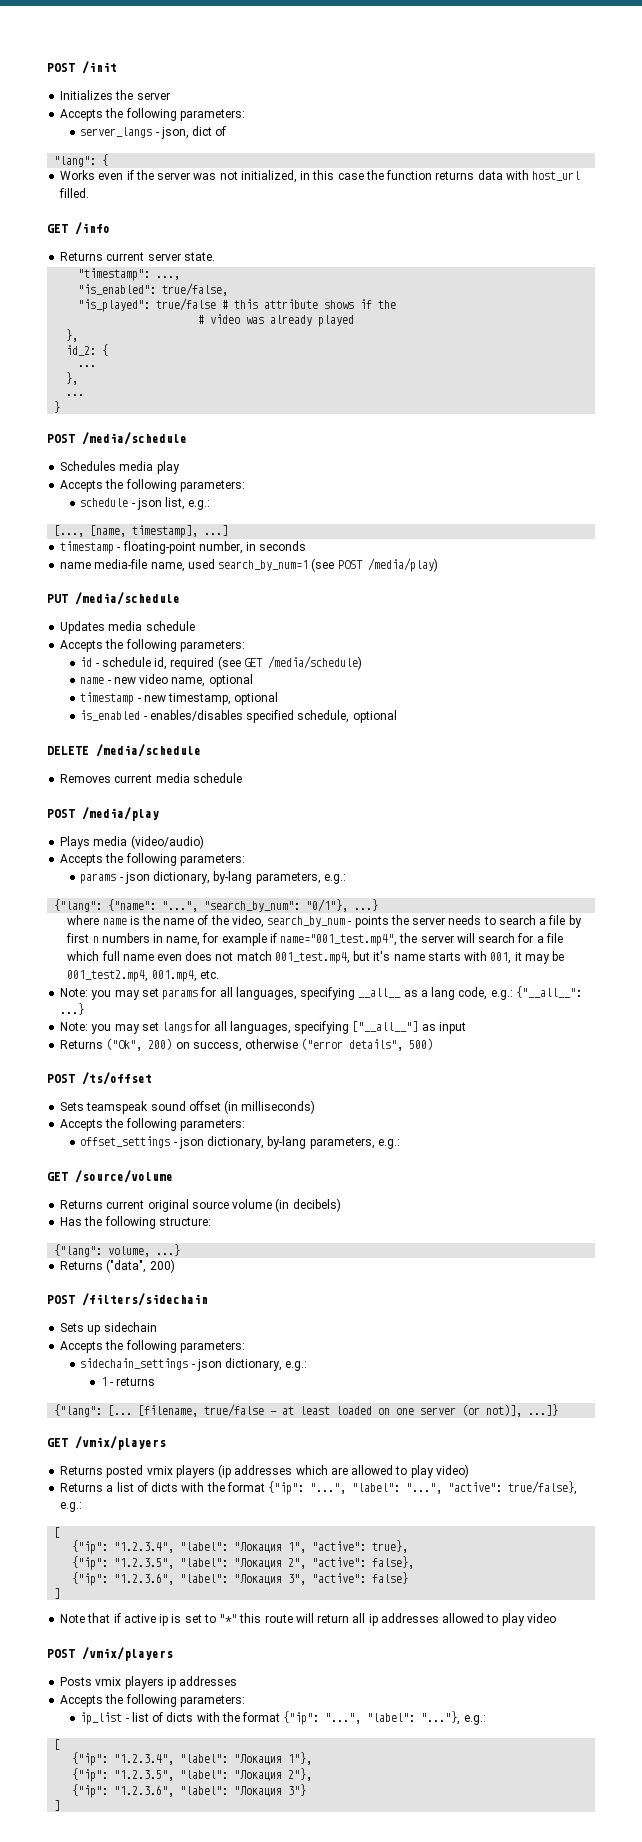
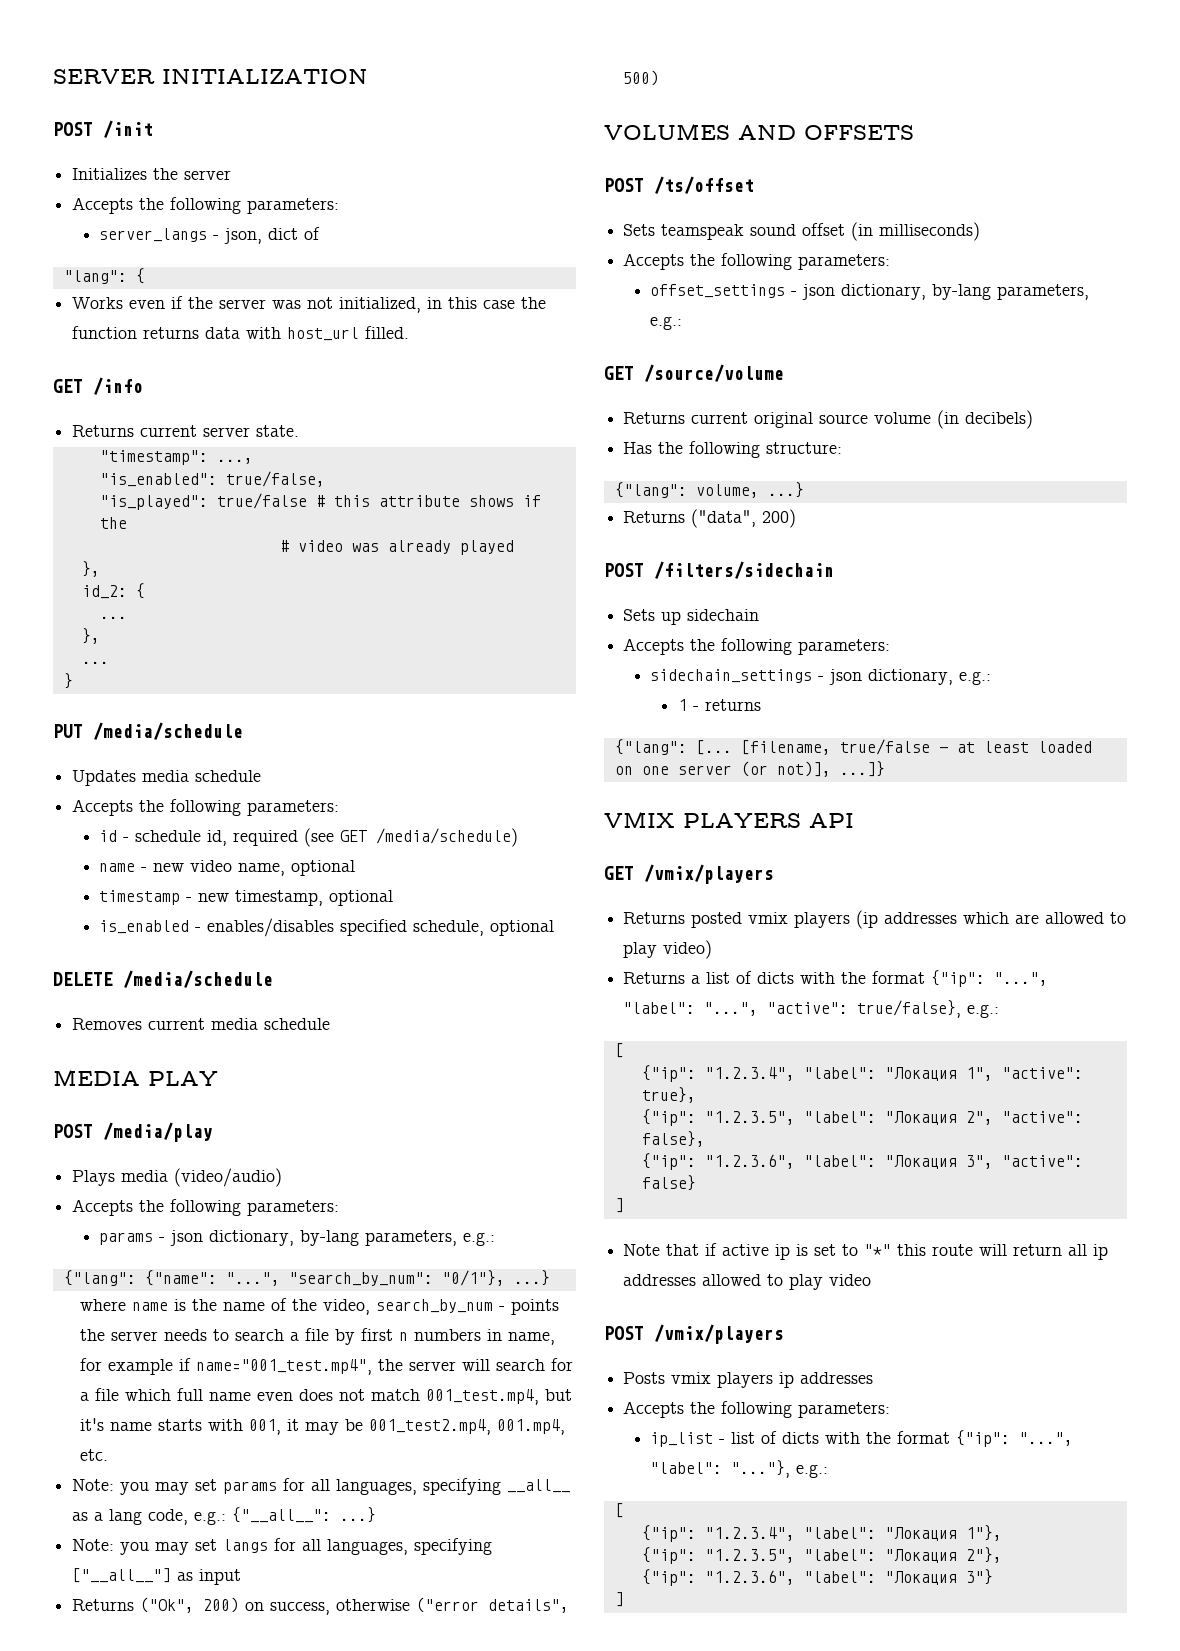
+ SERVER INITIALIZATION
- POST /media/schedule
- Schedules media play
- Accepts the following parameters:
- schedule - json list, e.g.:
- [..., [name, timestamp], ...]
- timestamp - floating-point number, in seconds
- name media-file name, used search_by_num=1 (see POST /media/play)
+ MEDIA PLAY
+ VOLUMES AND OFFSETS
+ VMIX PLAYERS API

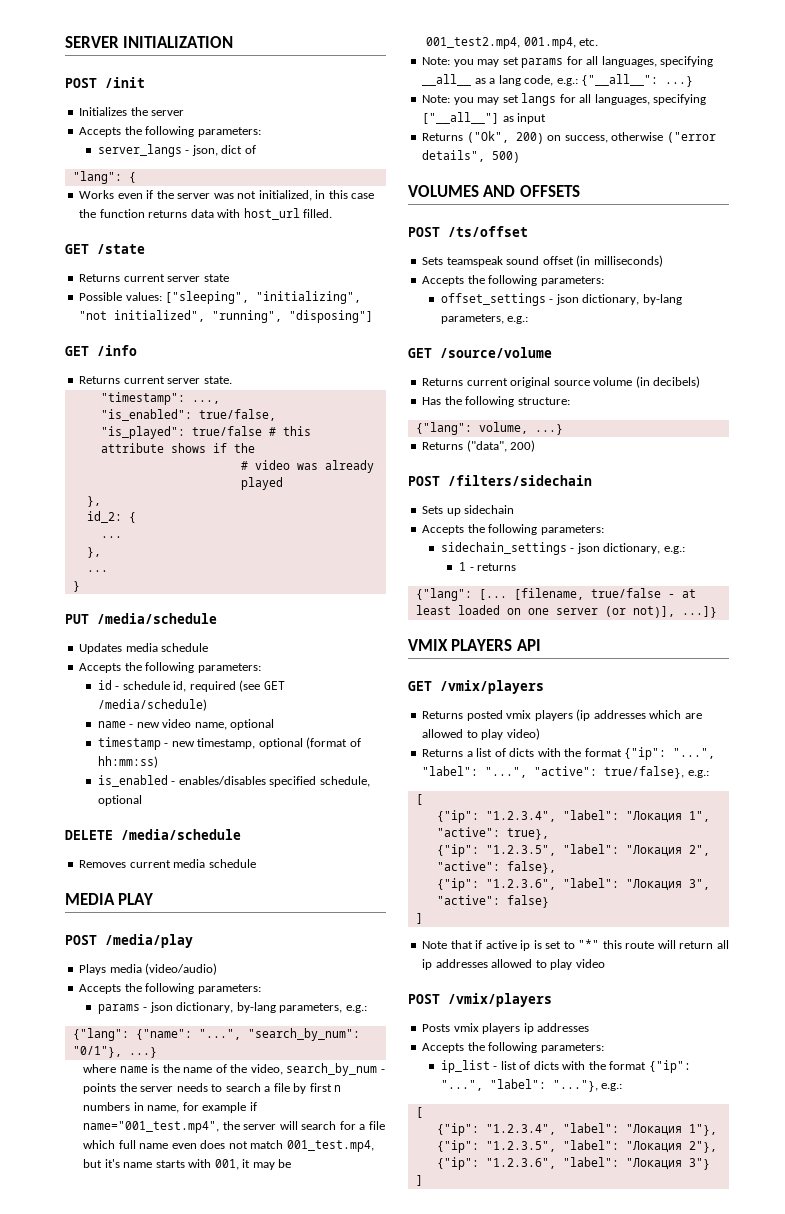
+ GET /state
+ Returns current server state
+ Possible values: ["sleeping", "initializing", "not initialized", "running", "disposing"]
- timestamp - new timestamp, optional
+ timestamp - new timestamp, optional (format of hh:mm:ss)

